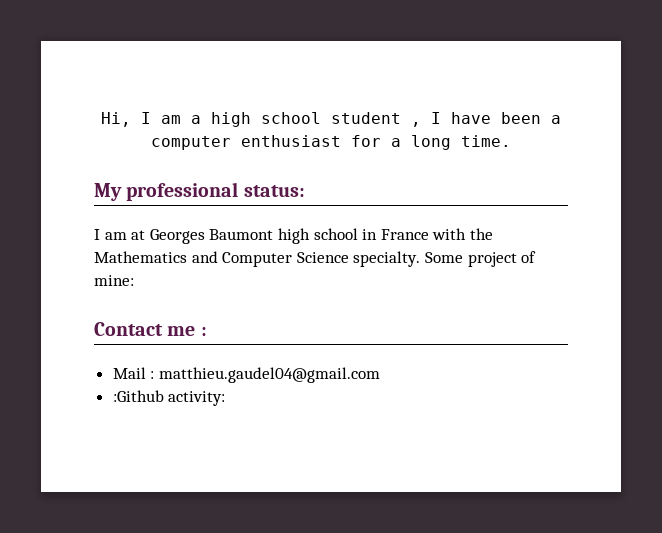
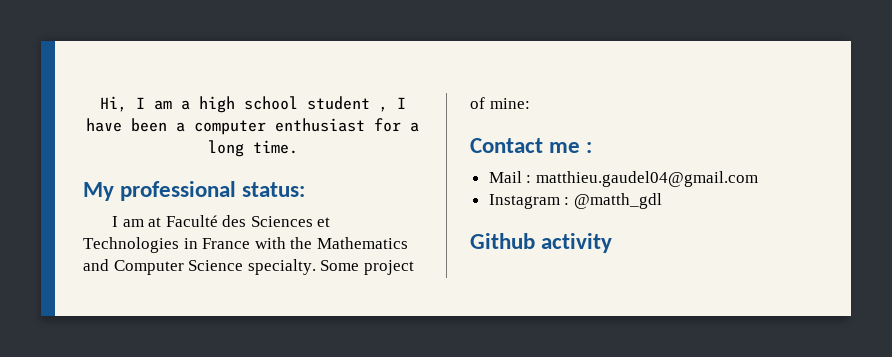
- I am at Georges Baumont high school in France with the Mathematics and Computer Science specialty.
+ I am at Faculté des Sciences et Technologies in France with the Mathematics and Computer Science specialty.
- :Github activity:
+ Instagram : @matth_gdl
+ Github activity

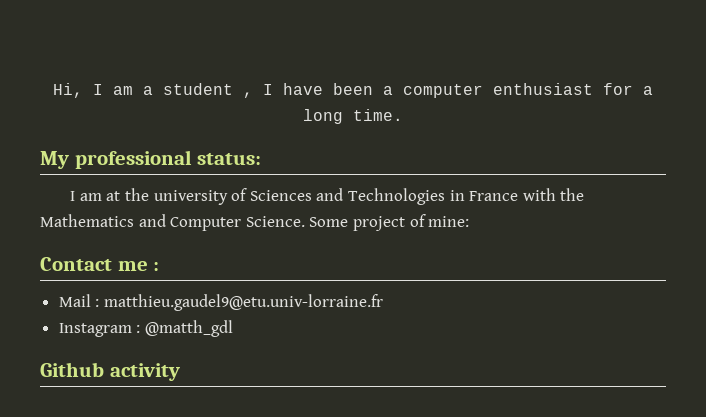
- Hi, I am a high school student , I have been a computer enthusiast for a long time.
+ Hi, I am a student , I have been a computer enthusiast for a long time.
- I am at Faculté des Sciences et Technologies in France with the Mathematics and Computer Science specialty.
+ I am at the university of Sciences and Technologies in France with the Mathematics and Computer Science.
- Mail : matthieu.gaudel04@gmail.com
+ Mail : matthieu.gaudel9@etu.univ-lorraine.fr

